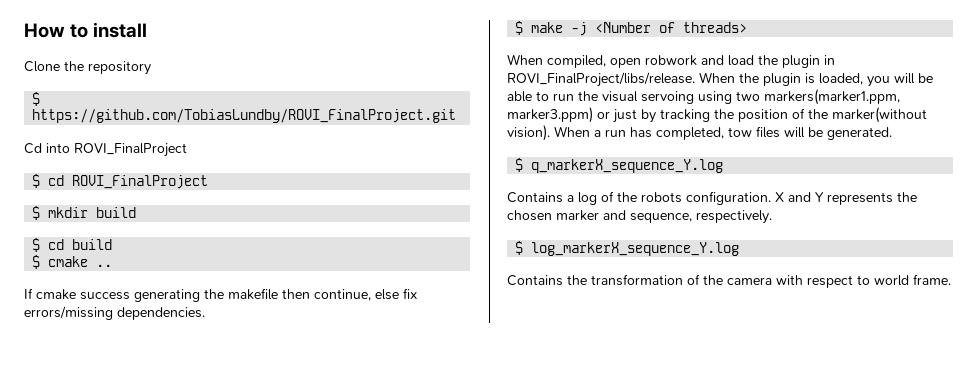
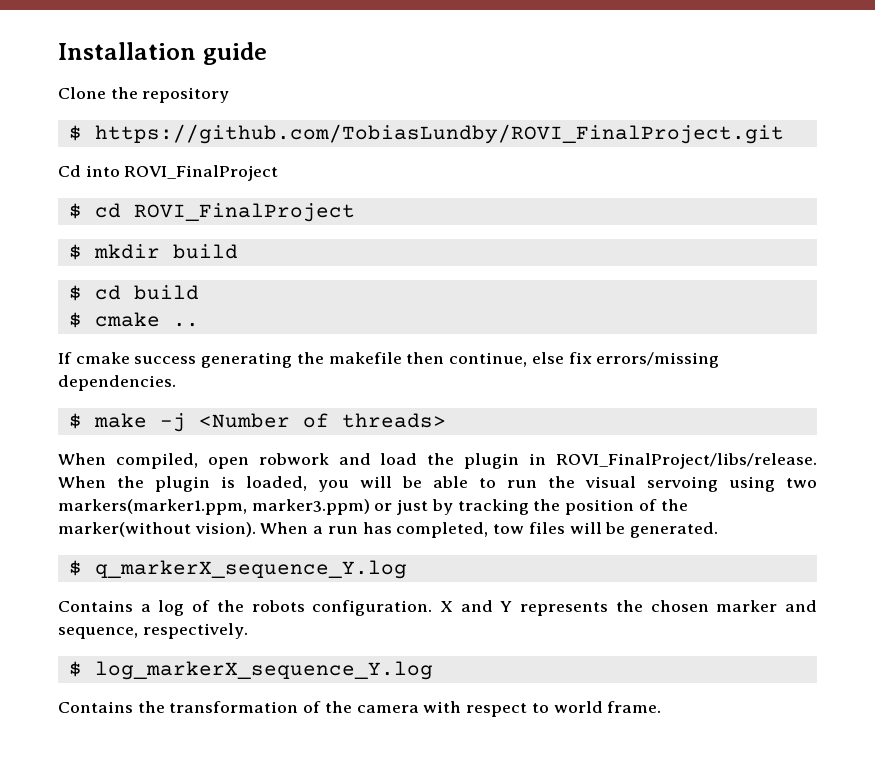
- How to install
+ Installation guide

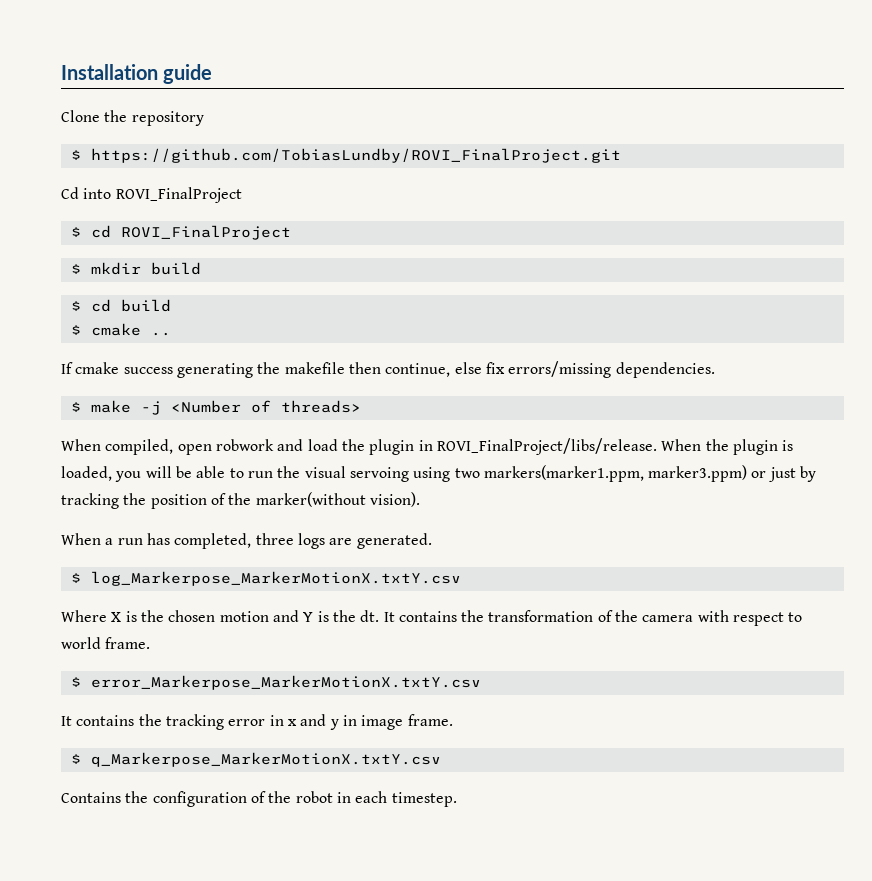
- When the plugin is loaded, you will be able to run the visual servoing using two markers(marker1.ppm, marker3.ppm) or just by tracking the position of the marker(without vision). When a run has completed, tow files will be generated.
- $ q_markerX_sequence_Y.log
- Contains a log of the robots configuration. X and Y represents the chosen marker and sequence, respectively.
- $ log_markerX_sequence_Y.log
- Contains the transformation of the camera with respect to world frame.
+ When the plugin is loaded, you will be able to run the visual servoing using two markers(marker1.ppm, marker3.ppm) or just by tracking the position of the marker(without vision).
+ When a run has completed, three logs are generated.
+ $ log_Markerpose_MarkerMotionX.txtY.csv
+ Where X is the chosen motion and Y is the dt. It contains the transformation of the camera with respect to world frame.
+ $ error_Markerpose_MarkerMotionX.txtY.csv
+ It contains the tracking error in x and y in image frame.
+ $ q_Markerpose_MarkerMotionX.txtY.csv
+ Contains the configuration of the robot in each timestep.

